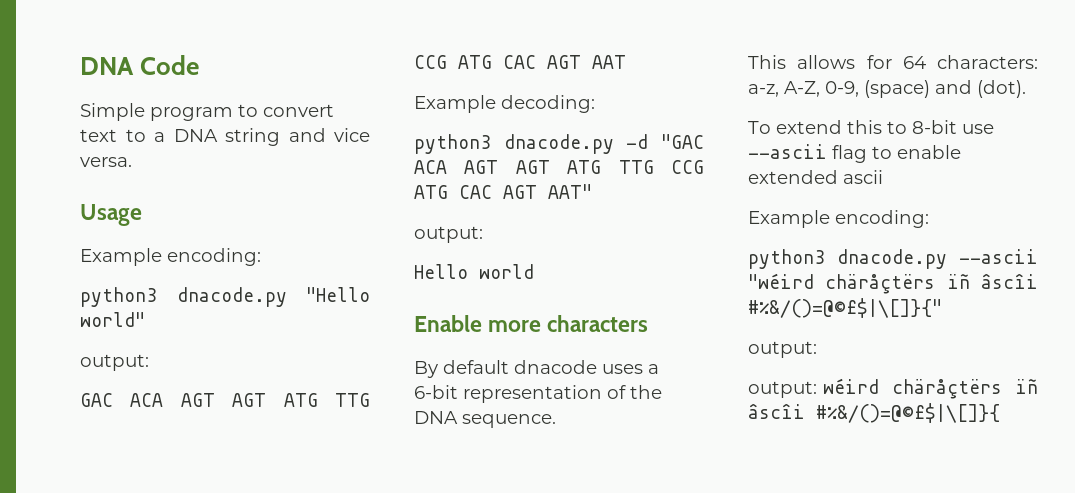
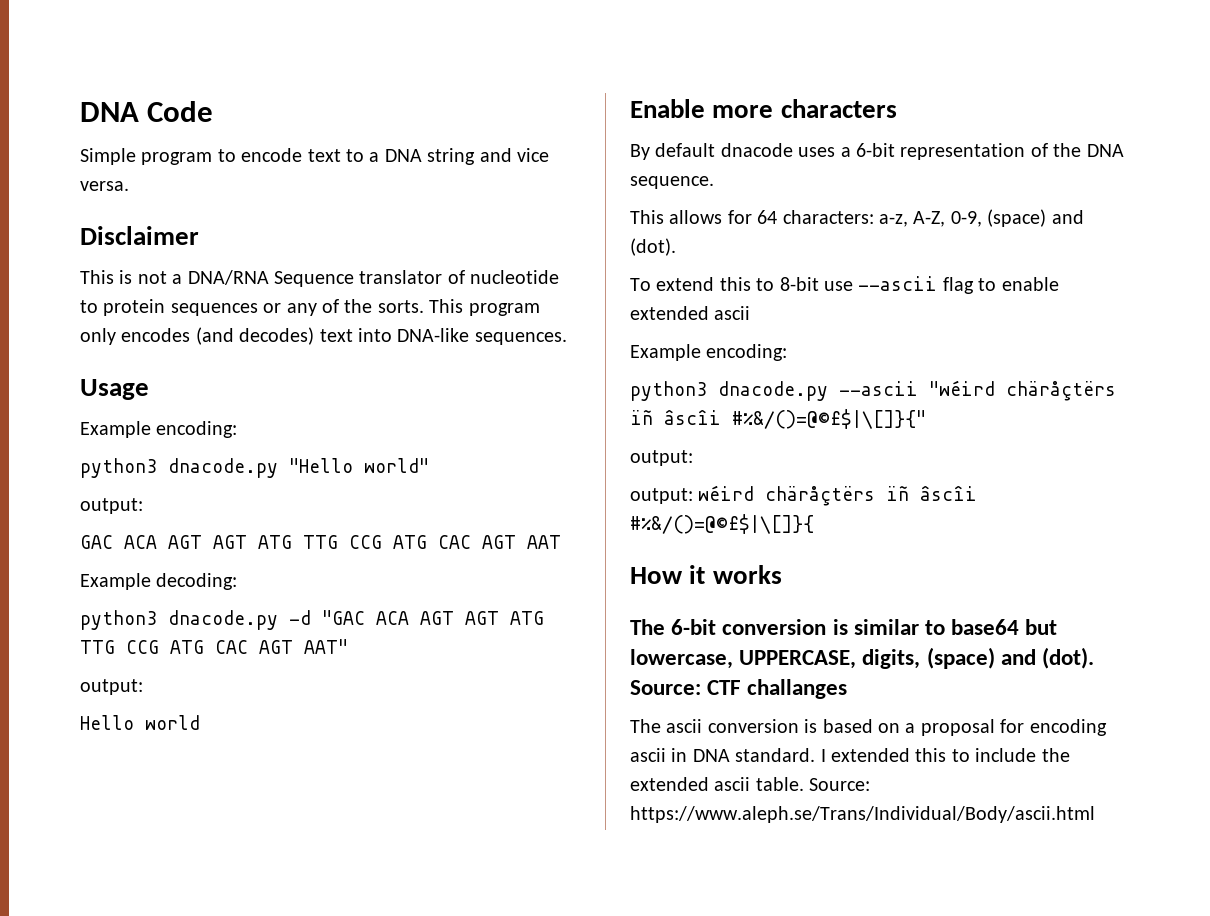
- Simple program to convert text to a DNA string and vice versa.
+ Simple program to encode text to a DNA string and vice versa.
+ Disclaimer
+ This is not a DNA/RNA Sequence translator of nucleotide to protein sequences or any of the sorts. This program only encodes (and decodes) text into DNA-like sequences.
+ How it works
+ The 6-bit conversion is similar to base64 but lowercase, UPPERCASE, digits, (space) and (dot). Source: CTF challanges
+ The ascii conversion is based on a proposal for encoding ascii in DNA standard. I extended this to include the extended ascii table. Source: https://www.aleph.se/Trans/Individual/Body/ascii.html

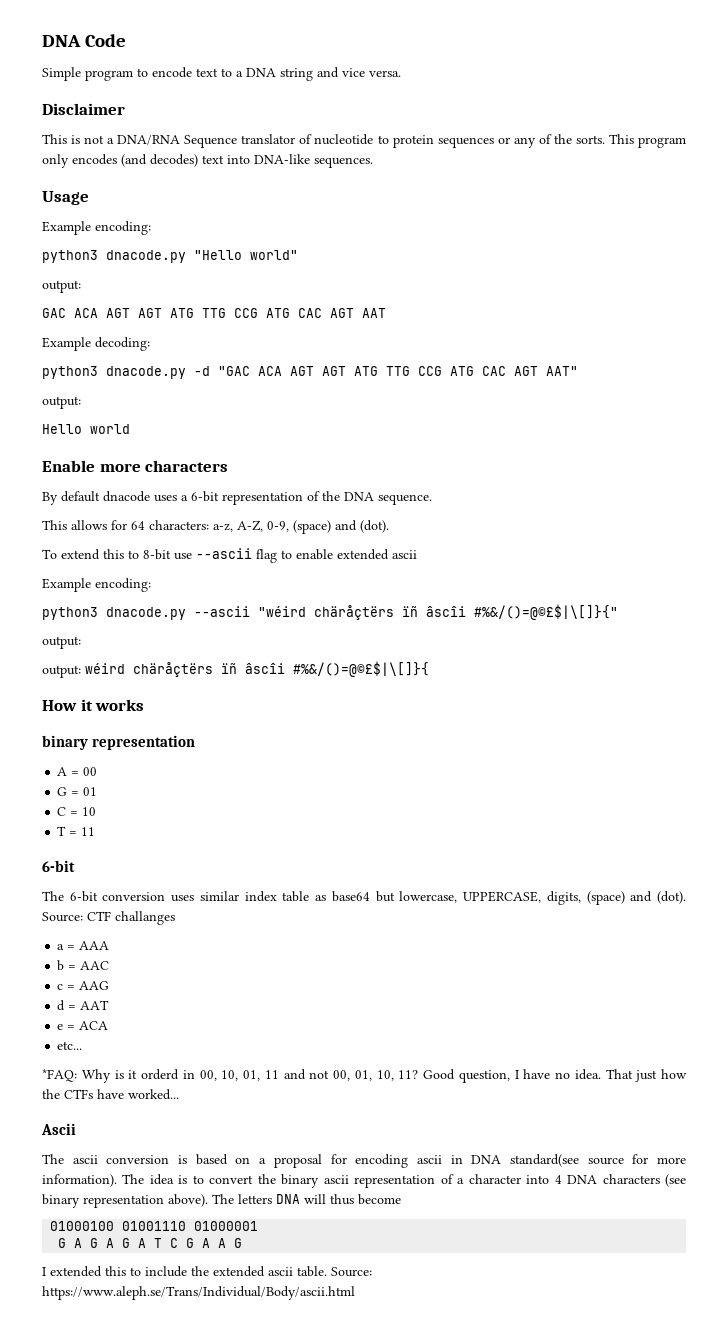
  How it works
- The 6-bit conversion is similar to base64 but lowercase, UPPERCASE, digits, (space) and (dot).
+ binary representation
+ A = 00
+ G = 01
+ C = 10
+ T = 11
+ 6-bit
+ The 6-bit conversion uses similar index table as base64 but lowercase, UPPERCASE, digits, (space) and (dot).
+ a = AAA
+ b = AAC
+ c = AAG
+ d = AAT
+ e = ACA
+ etc...
+ *FAQ: Why is it orderd in 00, 10, 01, 11 and not 00, 01, 10, 11? Good question, I have no idea. That just how the CTFs have worked...
+ Ascii
- The ascii conversion is based on a proposal for encoding ascii in DNA standard. I extended this to include the extended ascii table.
+ The ascii conversion is based on a proposal for encoding ascii in DNA standard(see source for more information). The idea is to convert the binary ascii representation of a character into 4 DNA characters (see binary representation above). The letters DNA will thus become
+ 01000100 01001110 01000001
+ G A G A G A T C G A A G
+ I extended this to include the extended ascii table.

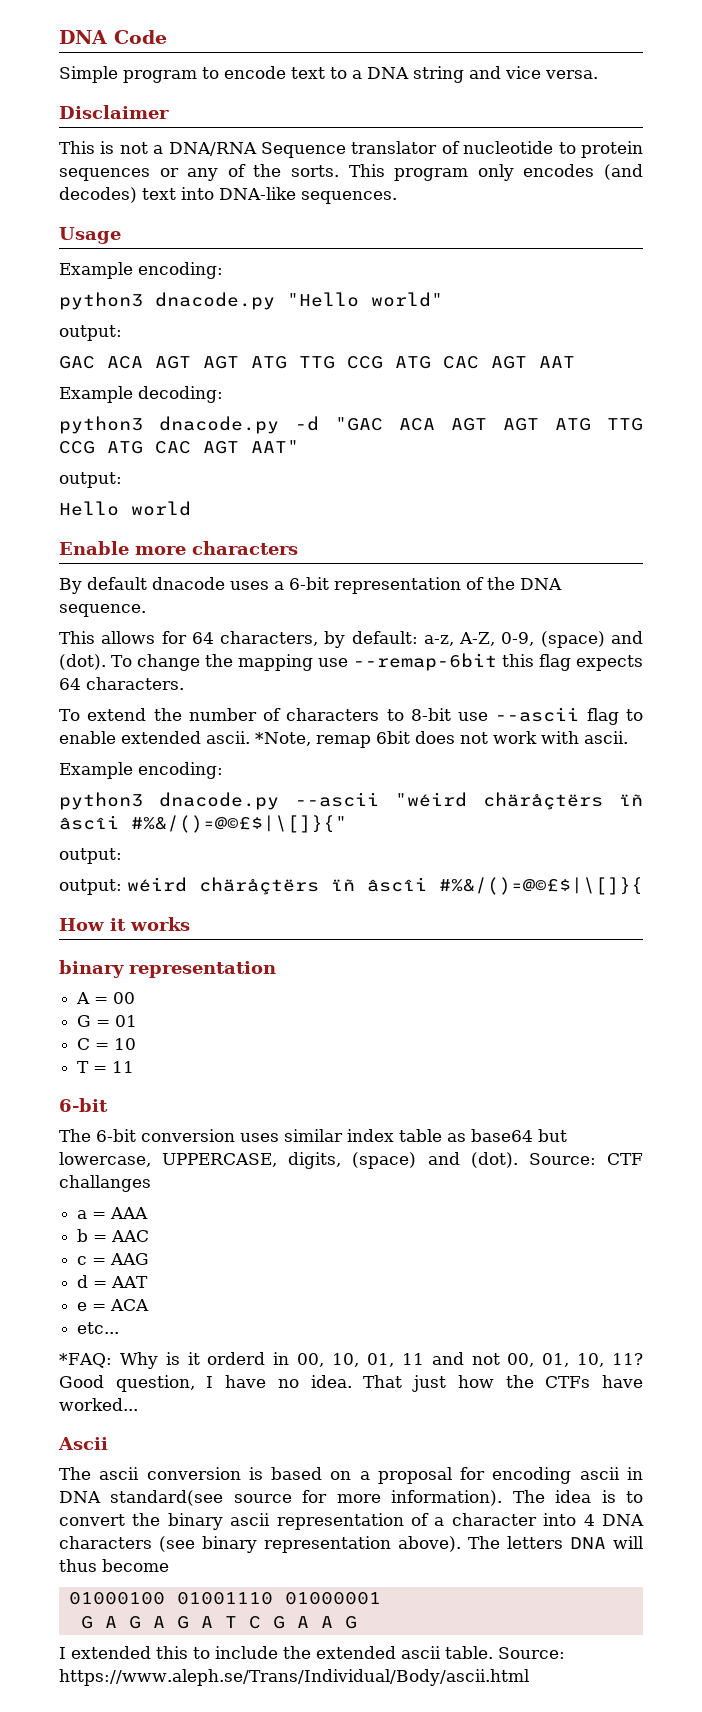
- This allows for 64 characters: a-z, A-Z, 0-9, (space) and (dot).
- To extend this to 8-bit use --ascii flag to enable extended ascii
+ This allows for 64 characters, by default: a-z, A-Z, 0-9, (space) and (dot). To change the mapping use --remap-6bit this flag expects 64 characters.
+ To extend the number of characters to 8-bit use --ascii flag to enable extended ascii. *Note, remap 6bit does not work with ascii.

